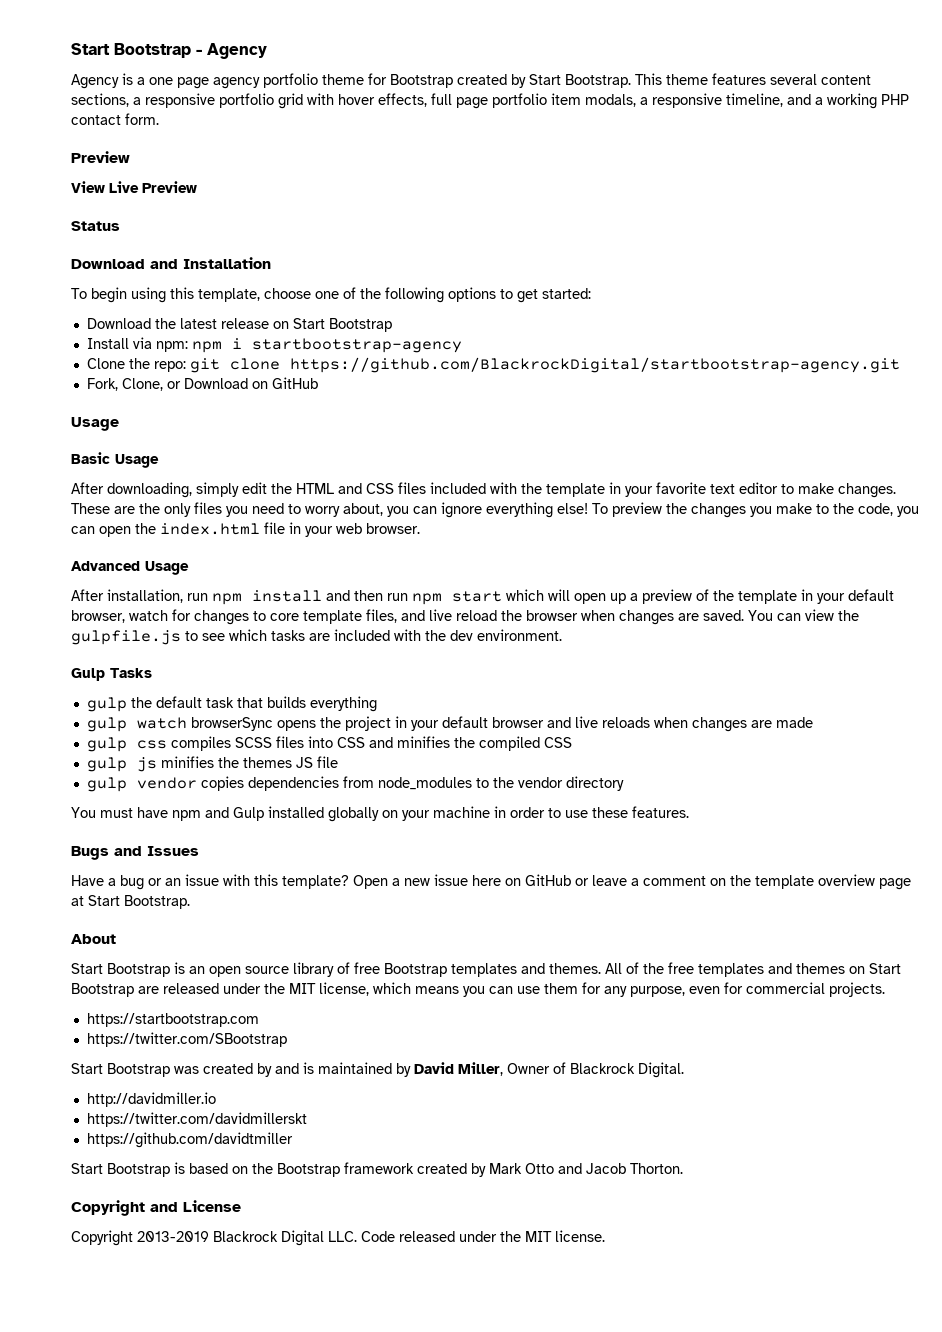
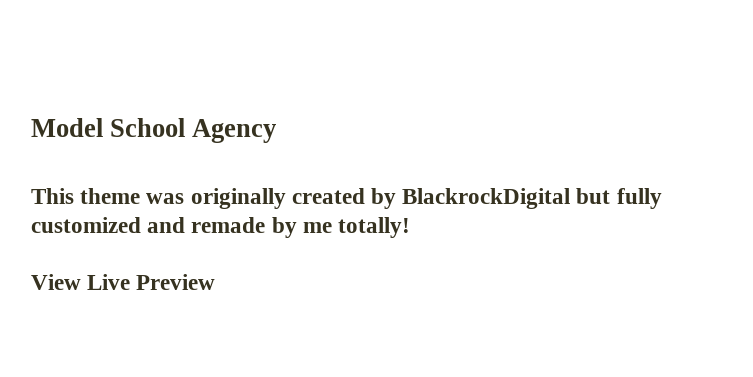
- Start Bootstrap - Agency
- Agency is a one page agency portfolio theme for Bootstrap created by Start Bootstrap. This theme features several content sections, a responsive portfolio grid with hover effects, full page portfolio item modals, a responsive timeline, and a working PHP contact form.
- Preview
+ Model School Agency
+ This theme was originally created by BlackrockDigital but fully customized and remade by me totally!
  View Live Preview
- Status
- Download and Installation
- To begin using this template, choose one of the following options to get started:
- Download the latest release on Start Bootstrap
- Install via npm: npm i startbootstrap-agency
- Clone the repo: git clone https://github.com/BlackrockDigital/startbootstrap-agency.git
- Fork, Clone, or Download on GitHub
- Usage
- Basic Usage
- After downloading, simply edit the HTML and CSS files included with the template in your favorite text editor to make changes. These are the only files you need to worry about, you can ignore everything else! To preview the changes you make to the code, you can open the index.html file in your web browser.
- Advanced Usage
- After installation, run npm install and then run npm start which will open up a preview of the template in your default browser, watch for changes to core template files, and live reload the browser when changes are saved. You can view the gulpfile.js to see which tasks are included with the dev environment.
- Gulp Tasks
- gulp the default task that builds everything
- gulp watch browserSync opens the project in your default browser and live reloads when changes are made
- gulp css compiles SCSS files into CSS and minifies the compiled CSS
- gulp js minifies the themes JS file
- gulp vendor copies dependencies from node_modules to the vendor directory
- You must have npm and Gulp installed globally on your machine in order to use these features.
- Bugs and Issues
- Have a bug or an issue with this template? Open a new issue here on GitHub or leave a comment on the template overview page at Start Bootstrap.
- About
- Start Bootstrap is an open source library of free Bootstrap templates and themes. All of the free templates and themes on Start Bootstrap are released under the MIT license, which means you can use them for any purpose, even for commercial projects.
- https://startbootstrap.com
- https://twitter.com/SBootstrap
- Start Bootstrap was created by and is maintained by David Miller, Owner of Blackrock Digital.
- http://davidmiller.io
- https://twitter.com/davidmillerskt
- https://github.com/davidtmiller
- Start Bootstrap is based on the Bootstrap framework created by Mark Otto and Jacob Thorton.
- Copyright and License
- Copyright 2013-2019 Blackrock Digital LLC. Code released under the MIT license.

